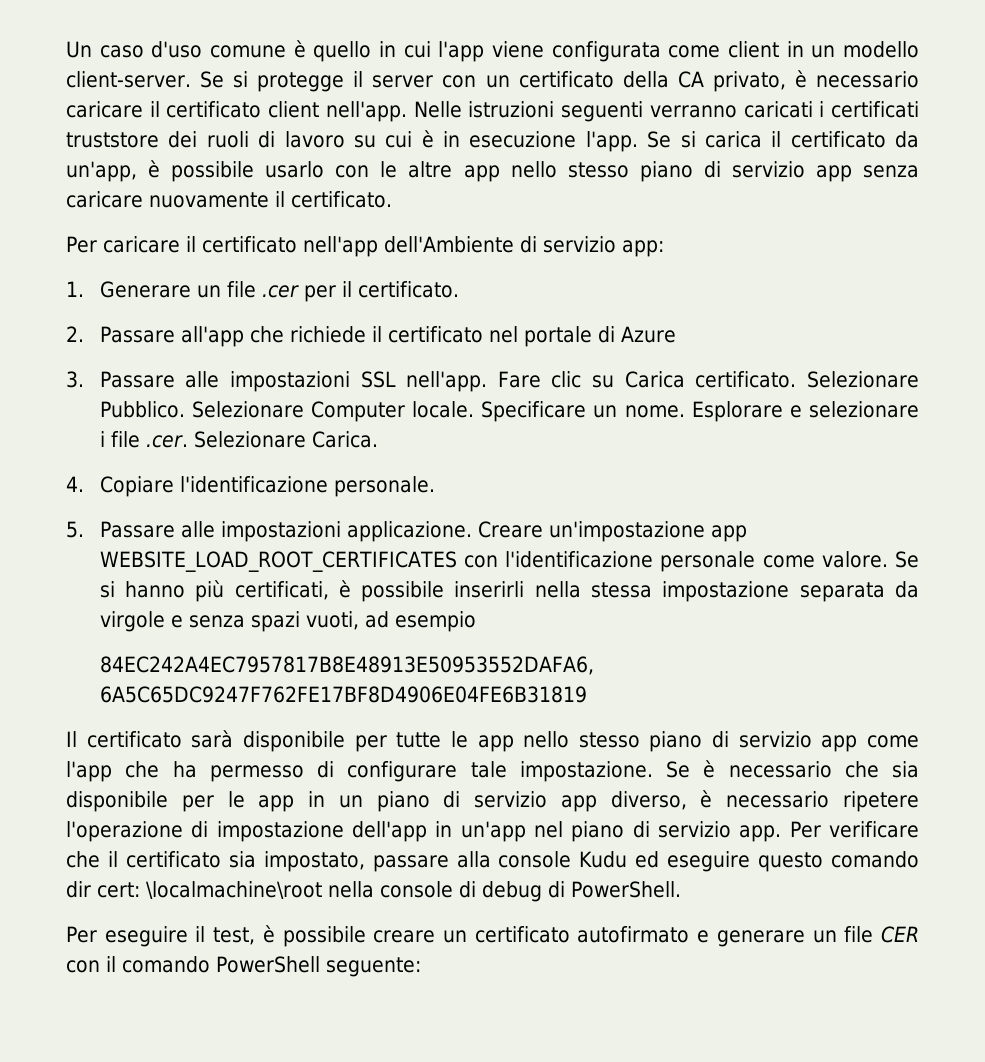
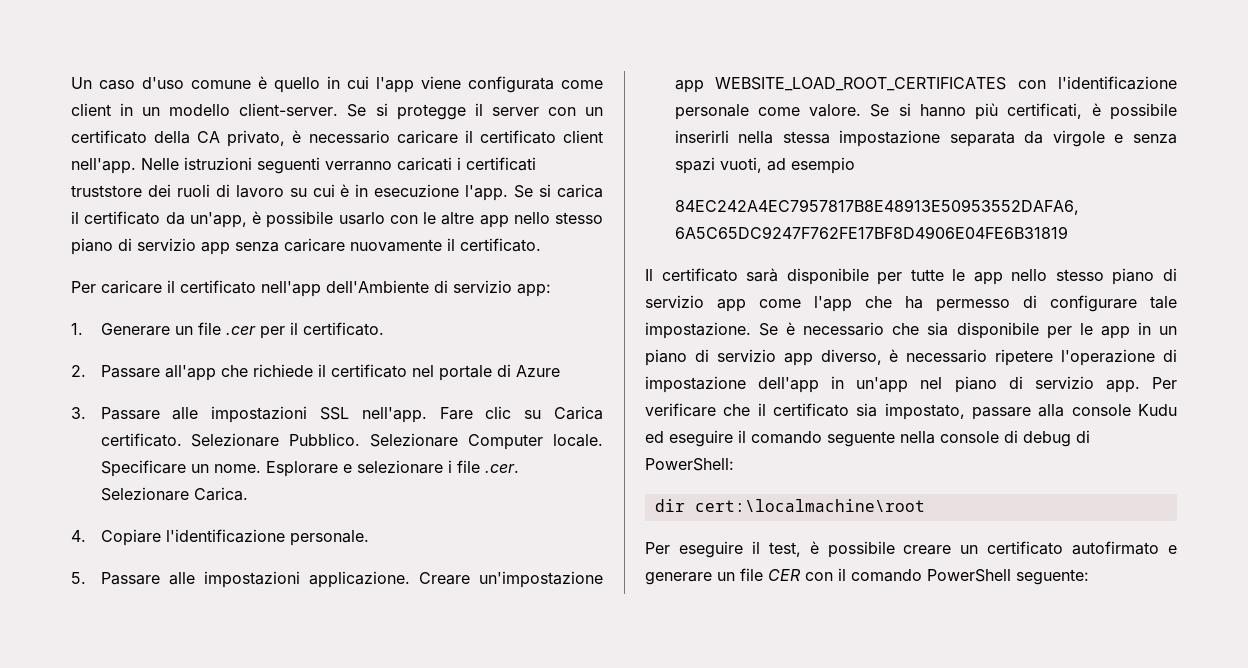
- Per verificare che il certificato sia impostato, passare alla console Kudu ed eseguire questo comando dir cert: \localmachine\root nella console di debug di PowerShell.
+ Per verificare che il certificato sia impostato, passare alla console Kudu ed eseguire il comando seguente nella console di debug di PowerShell:
+ dir cert:\localmachine\root

